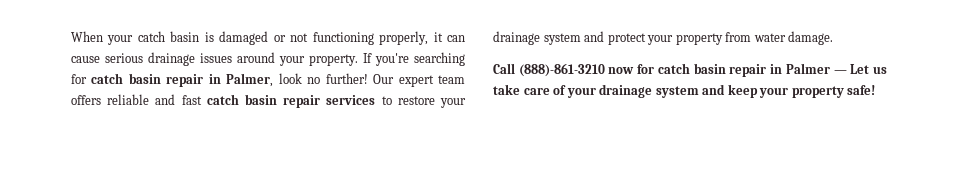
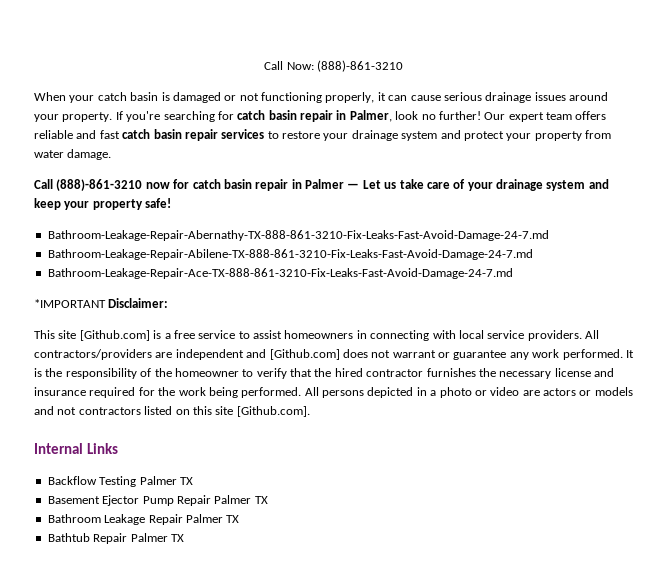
+ Call Now: (888)-861-3210
+ Bathroom-Leakage-Repair-Abernathy-TX-888-861-3210-Fix-Leaks-Fast-Avoid-Damage-24-7.md
+ Bathroom-Leakage-Repair-Abilene-TX-888-861-3210-Fix-Leaks-Fast-Avoid-Damage-24-7.md
+ Bathroom-Leakage-Repair-Ace-TX-888-861-3210-Fix-Leaks-Fast-Avoid-Damage-24-7.md
+ *IMPORTANT Disclaimer:
+ This site [Github.com] is a free service to assist homeowners in connecting with local service providers. All contractors/providers are independent and [Github.com] does not warrant or guarantee any work performed. It is the responsibility of the homeowner to verify that the hired contractor furnishes the necessary license and insurance required for the work being performed. All persons depicted in a photo or video are actors or models and not contractors listed on this site [Github.com].
+ Internal Links
+ Backflow Testing Palmer TX
+ Basement Ejector Pump Repair Palmer TX
+ Bathroom Leakage Repair Palmer TX
+ Bathtub Repair Palmer TX

